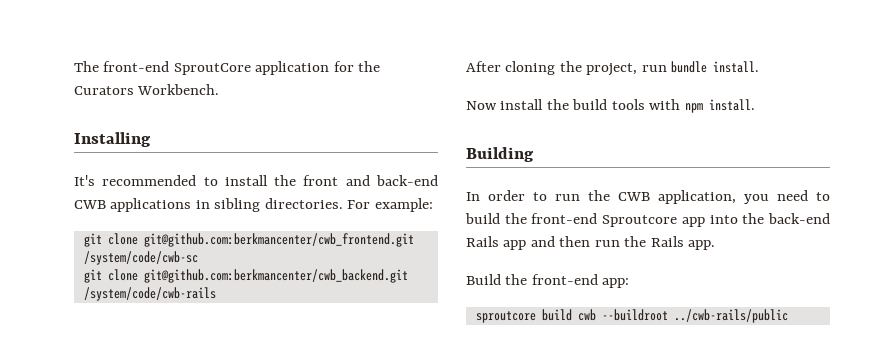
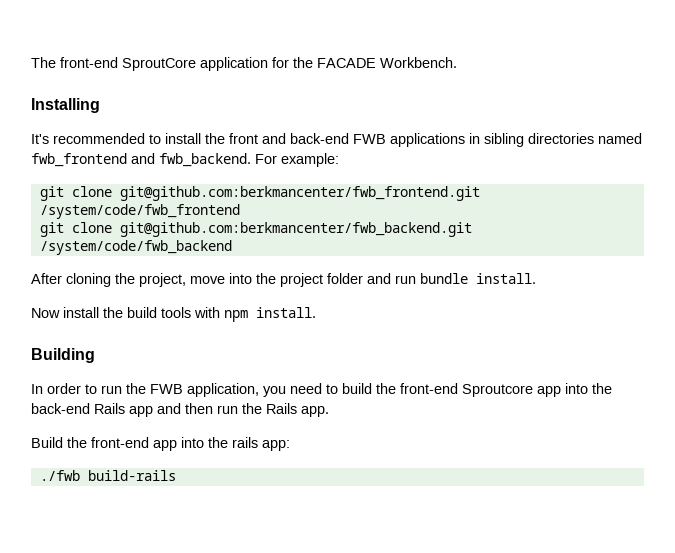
- The front-end SproutCore application for the Curators Workbench.
+ The front-end SproutCore application for the FACADE Workbench.
- It's recommended to install the front and back-end CWB applications in sibling directories.
+ It's recommended to install the front and back-end FWB applications in sibling directories named fwb_frontend and fwb_backend.
- git clone git@github.com:berkmancenter/cwb_frontend.git /system/code/cwb-sc
- git clone git@github.com:berkmancenter/cwb_backend.git /system/code/cwb-rails
+ git clone git@github.com:berkmancenter/fwb_frontend.git /system/code/fwb_frontend
+ git clone git@github.com:berkmancenter/fwb_backend.git /system/code/fwb_backend
- After cloning the project, run bundle install.
+ After cloning the project, move into the project folder and run bundle install.
- In order to run the CWB application, you need to build the front-end Sproutcore app into the back-end Rails app and then run the Rails app.
+ In order to run the FWB application, you need to build the front-end Sproutcore app into the back-end Rails app and then run the Rails app.
- Build the front-end app:
- sproutcore build cwb --buildroot ../cwb-rails/public
+ Build the front-end app into the rails app:
+ ./fwb build-rails

